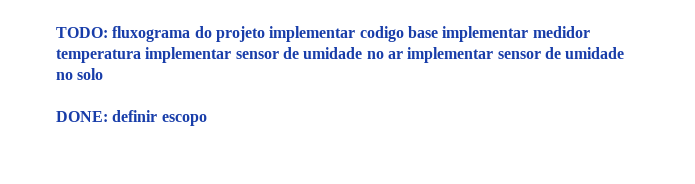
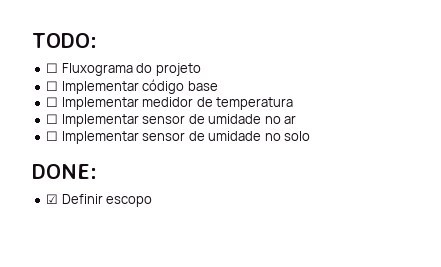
- TODO: fluxograma do projeto implementar codigo base implementar medidor temperatura implementar sensor de umidade no ar implementar sensor de umidade no solo
+ TODO:
+ ☐ Fluxograma do projeto
+ ☐ Implementar código base
+ ☐ Implementar medidor de temperatura
+ ☐ Implementar sensor de umidade no ar
+ ☐ Implementar sensor de umidade no solo
- DONE: definir escopo
+ DONE:
+ ☑ Definir escopo

